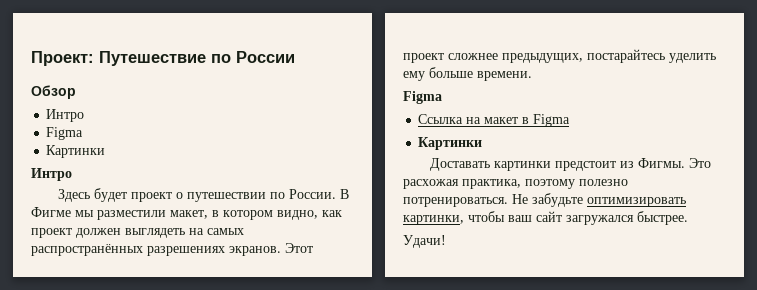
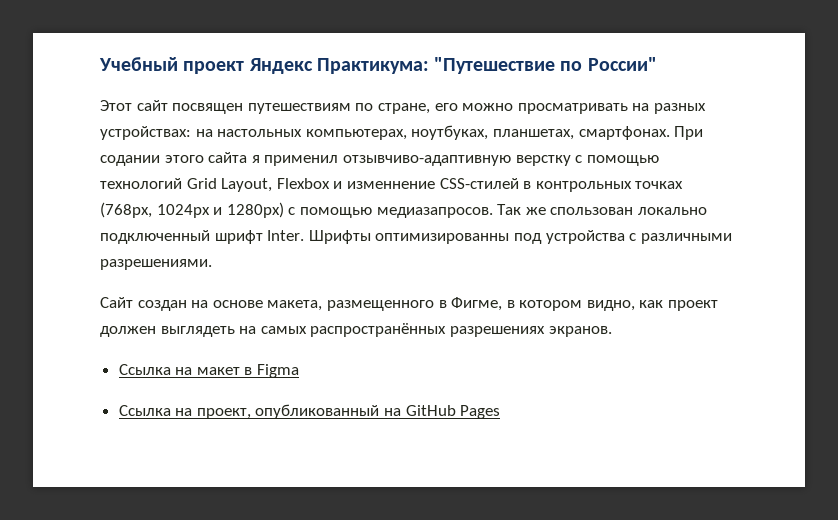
- Проект: Путешествие по России
- Обзор
- Интро
- Figma
- Картинки
- Интро
- Здесь будет проект о путешествии по России. В Фигме мы разместили макет, в котором видно, как проект должен выглядеть на самых распространённых разрешениях экранов. Этот проект сложнее предыдущих, постарайтесь уделить ему больше времени.
- Figma
+ Учебный проект Яндекс Практикума: "Путешествие по России"
+ Этот сайт посвящен путешествиям по стране, его можно просматривать на разных устройствах: на настольных компьютерах, ноутбуках, планшетах, смартфонах. При содании этого сайта я применил отзывчиво-адаптивную верстку с помощью технологий Grid Layout, Flexbox и изменнение CSS-стилей в контрольных точках (768px, 1024px и 1280px) с помощью медиазапросов. Так же спользован локально подключенный шрифт Inter. Шрифты оптимизированны под устройства с различными разрешениями.
+ Сайт создан на основе макета, размещенного в Фигме, в котором видно, как проект должен выглядеть на самых распространённых разрешениях экранов.
  Ссылка на макет в Figma
- Картинки
- Доставать картинки предстоит из Фигмы. Это расхожая практика, поэтому полезно потренироваться. Не забудьте оптимизировать картинки, чтобы ваш сайт загружался быстрее.
- Удачи!
+ Ссылка на проект, опубликованный на GitHub Pages

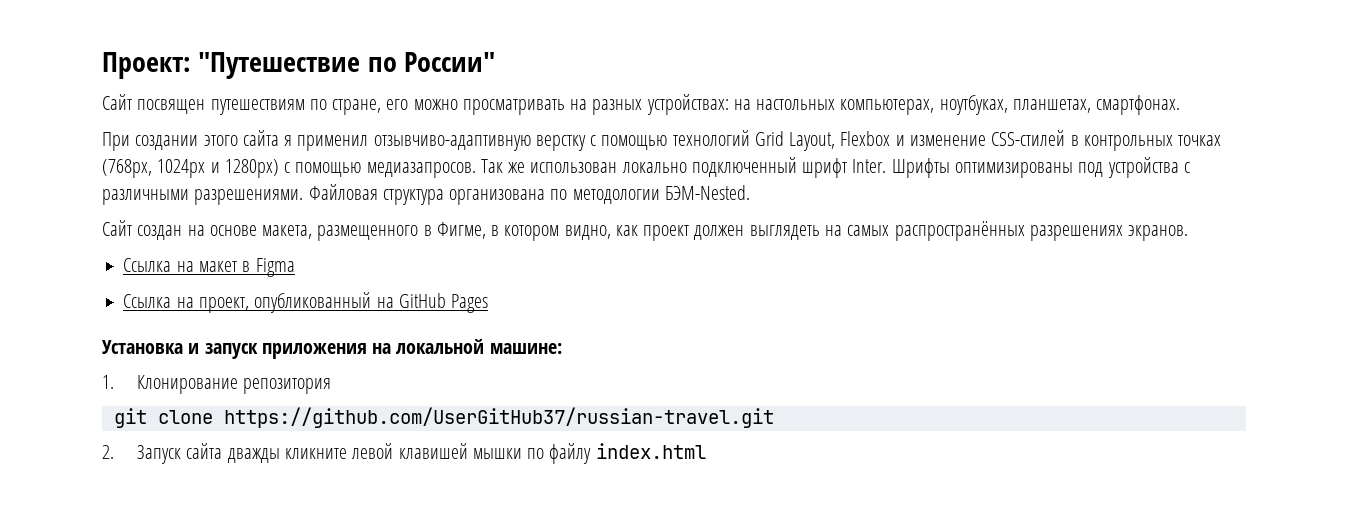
- Учебный проект Яндекс Практикума: "Путешествие по России"
+ Проект: "Путешествие по России"
- Этот сайт посвящен путешествиям по стране, его можно просматривать на разных устройствах: на настольных компьютерах, ноутбуках, планшетах, смартфонах. При содании этого сайта я применил отзывчиво-адаптивную верстку с помощью технологий Grid Layout, Flexbox и изменнение CSS-стилей в контрольных точках (768px, 1024px и 1280px) с помощью медиазапросов.
+ Сайт посвящен путешествиям по стране, его можно просматривать на разных устройствах: на настольных компьютерах, ноутбуках, планшетах, смартфонах.
+ При создании этого сайта я применил отзывчиво-адаптивную верстку с помощью технологий Grid Layout, Flexbox и изменение CSS-стилей в контрольных точках (768px, 1024px и 1280px) с помощью медиазапросов.
- Так же спользован локально подключенный шрифт Inter.
+ Так же использован локально подключенный шрифт Inter.
- Шрифты оптимизированны под устройства с различными разрешениями.
+ Шрифты оптимизированы под устройства с различными разрешениями. Файловая структура организована по методологии БЭМ-Nested.
+ Установка и запуск приложения на локальной машине:
+ 1. Клонирование репозитория
+ git clone https://github.com/UserGitHub37/russian-travel.git
+ 2. Запуск сайта дважды кликните левой клавишей мышки по файлу index.html

